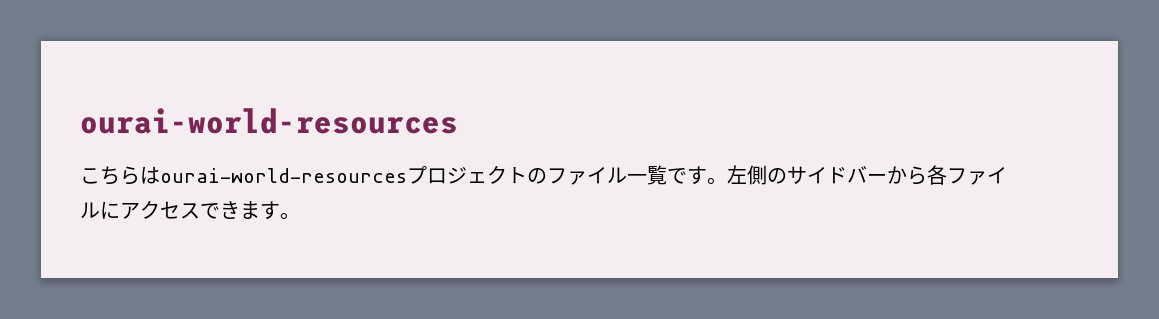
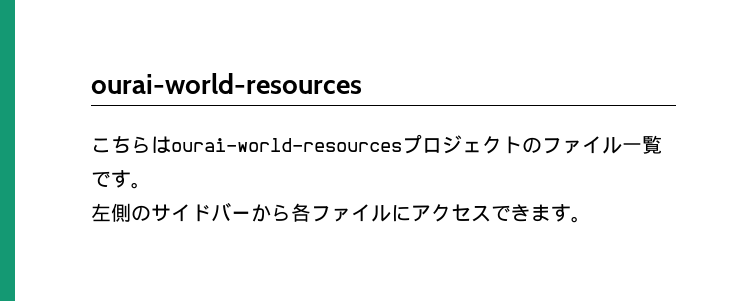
- こちらはourai-world-resourcesプロジェクトのファイル一覧です。左側のサイドバーから各ファイルにアクセスできます。
+ こちらはourai-world-resourcesプロジェクトのファイル一覧です。
+ 左側のサイドバーから各ファイルにアクセスできます。

